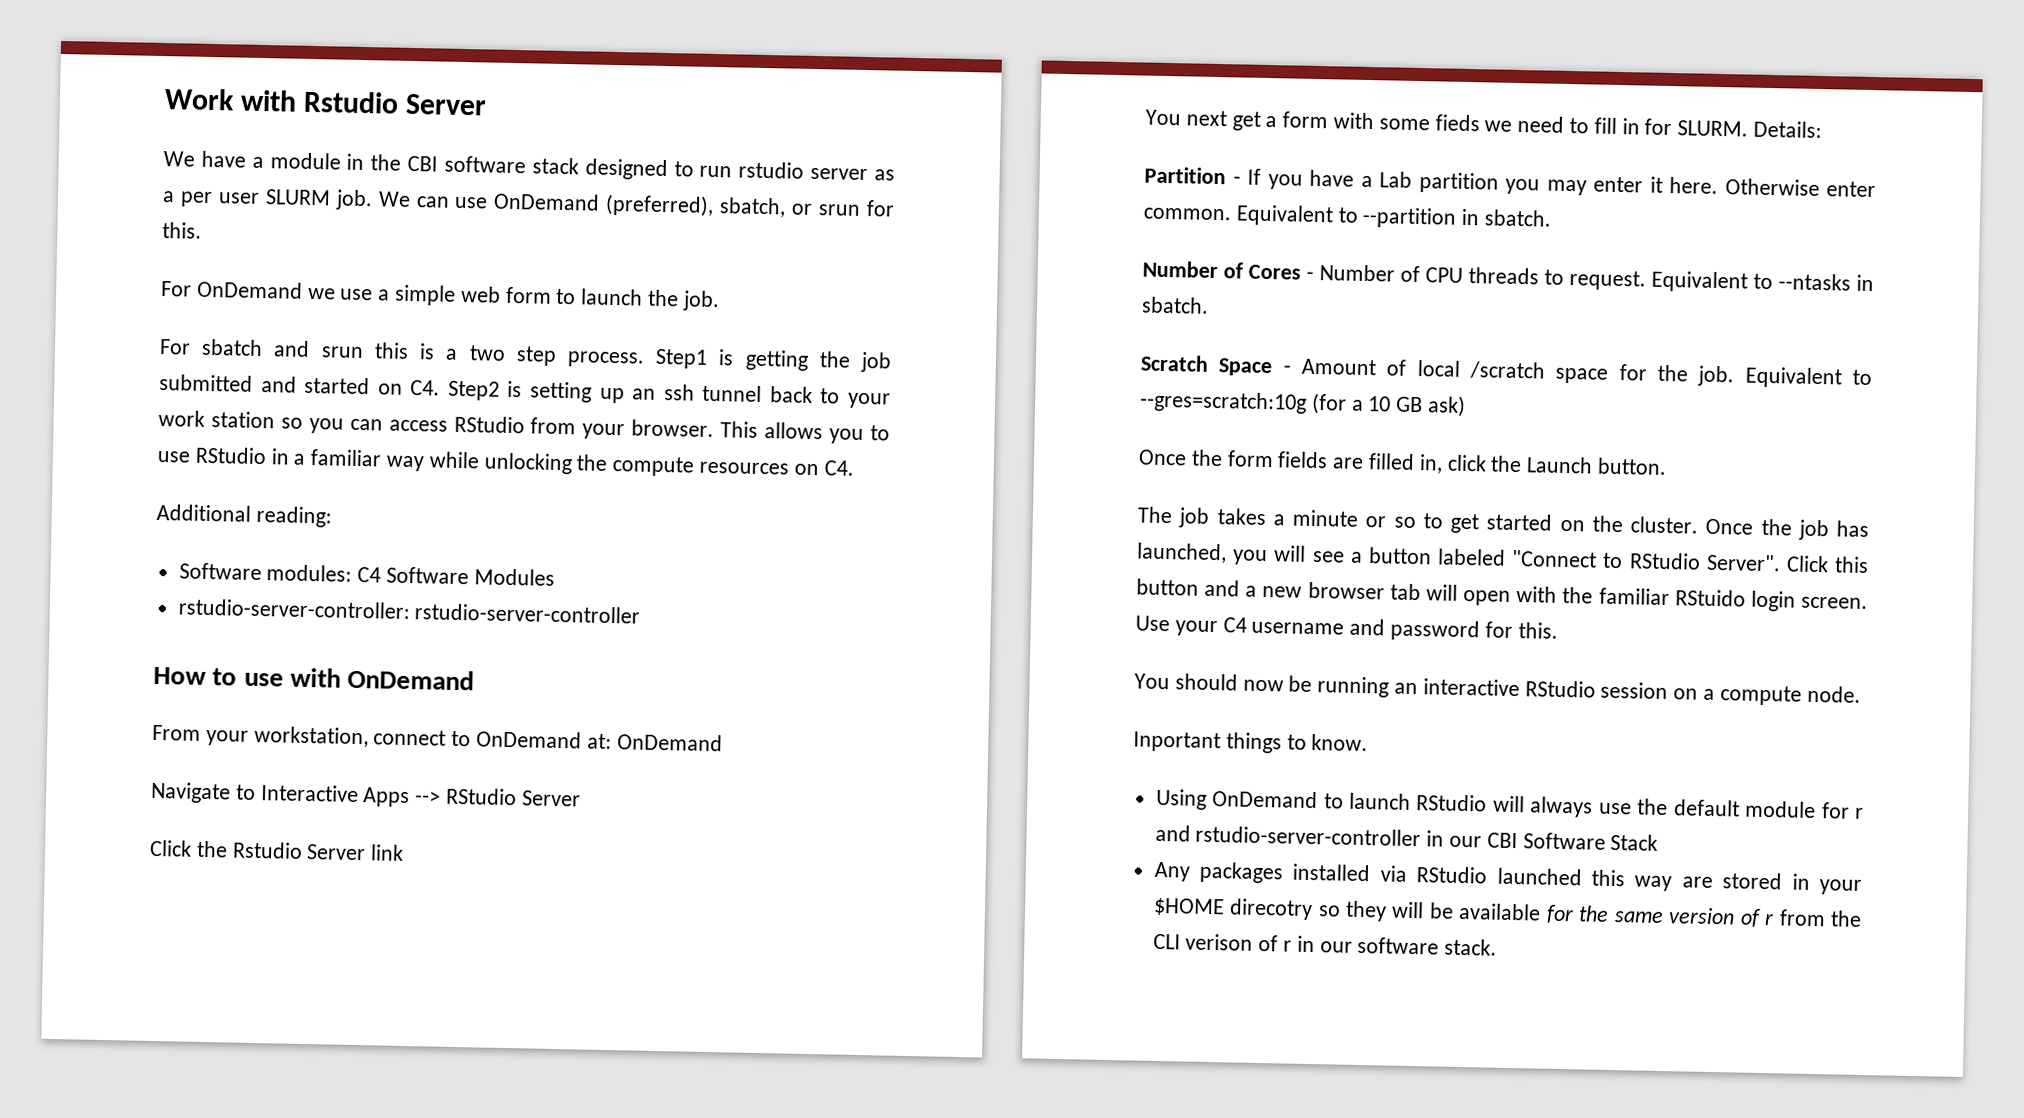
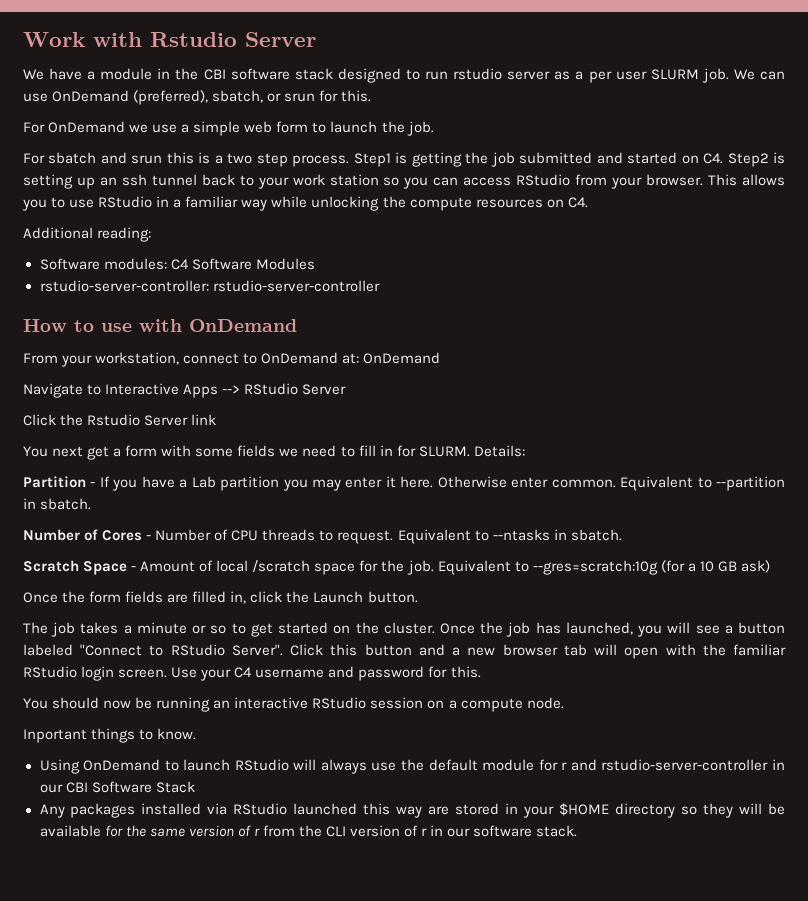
- You next get a form with some fieds we need to fill in for SLURM.
+ You next get a form with some fields we need to fill in for SLURM.
- Click this button and a new browser tab will open with the familiar RStuido login screen.
+ Click this button and a new browser tab will open with the familiar RStudio login screen.
- Any packages installed via RStudio launched this way are stored in your $HOME direcotry so they will be available for the same version of r from the CLI verison of r in our software stack.
+ Any packages installed via RStudio launched this way are stored in your $HOME directory so they will be available for the same version of r from the CLI version of r in our software stack.

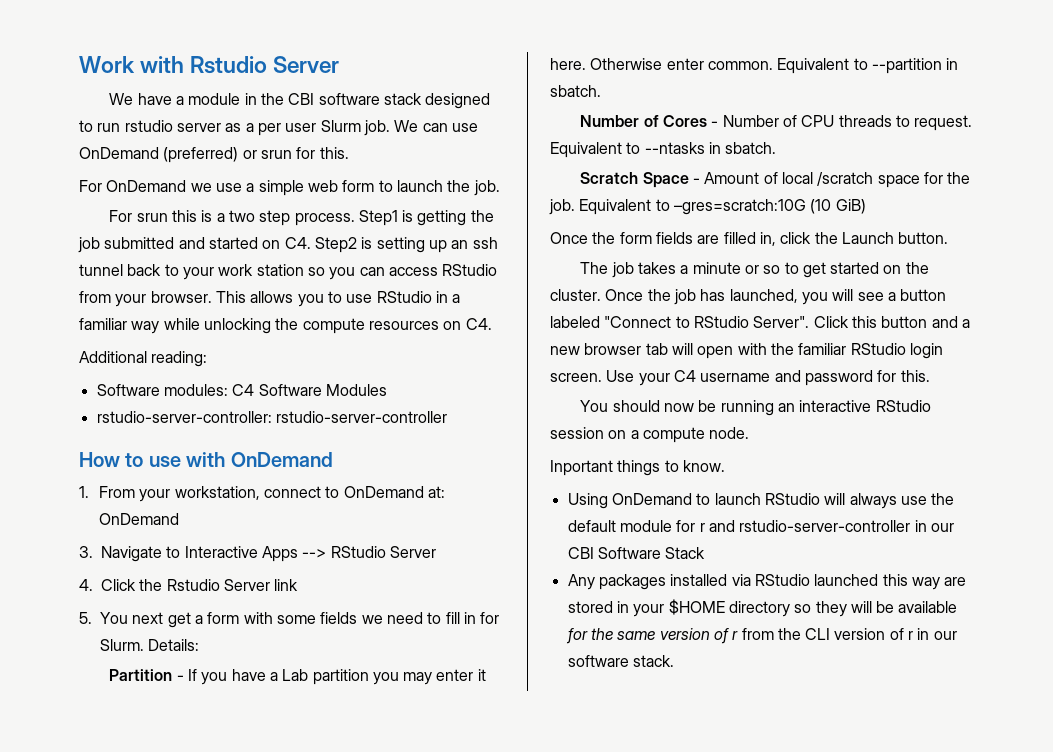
- We have a module in the CBI software stack designed to run rstudio server as a per user SLURM job.
+ We have a module in the CBI software stack designed to run rstudio server as a per user Slurm job.
- We can use OnDemand (preferred), sbatch, or srun for this.
+ We can use OnDemand (preferred) or srun for this.
- For sbatch and srun this is a two step process.
+ For srun this is a two step process.
- From your workstation, connect to OnDemand at: OnDemand
+ 1. From your workstation, connect to OnDemand at: OnDemand
- Navigate to Interactive Apps --> RStudio Server
+ 3. Navigate to Interactive Apps --> RStudio Server
- Click the Rstudio Server link
+ 4. Click the Rstudio Server link
- You next get a form with some fields we need to fill in for SLURM.
+ 5. You next get a form with some fields we need to fill in for Slurm.
- Equivalent to --gres=scratch:10g (for a 10 GB ask)
+ Equivalent to –gres=scratch:10G (10 GiB)

